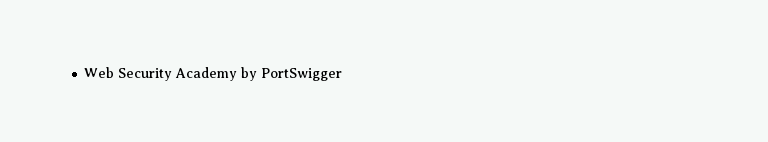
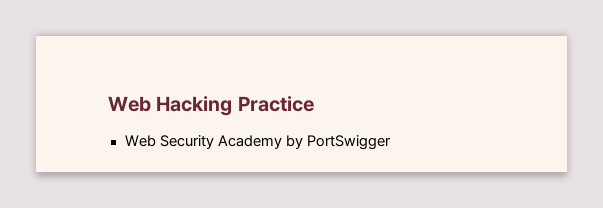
+ Web Hacking Practice

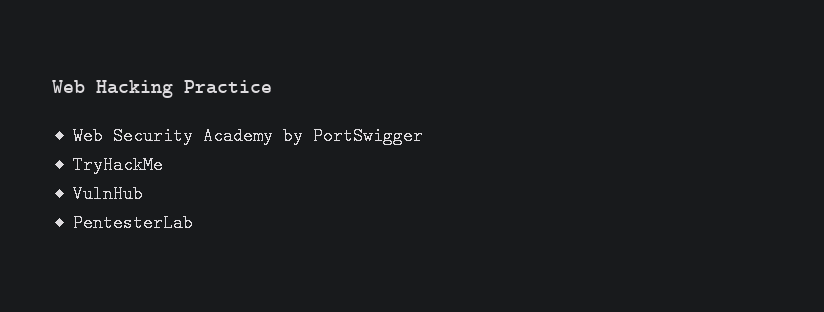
+ TryHackMe
+ VulnHub
+ PentesterLab

